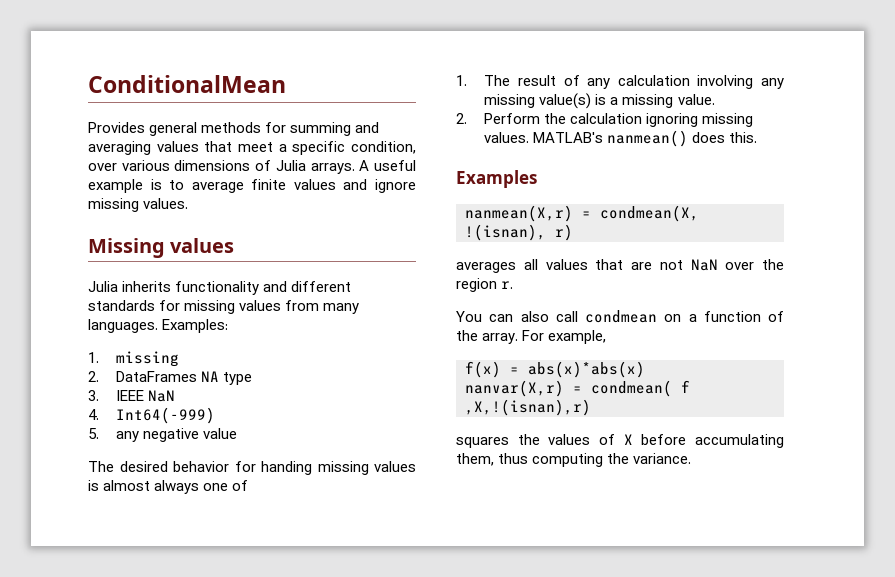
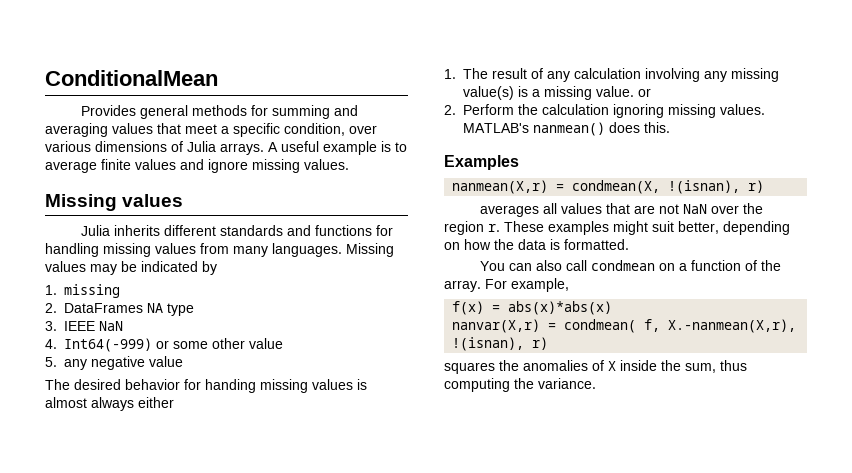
- Julia inherits functionality and different standards for missing values from many languages.
+ Julia inherits different standards and functions for handling missing values from many languages.
- Examples:
+ Missing values may be indicated by
- 4. Int64(-999)
+ 4. Int64(-999) or some other value
- The desired behavior for handing missing values is almost always one of
+ The desired behavior for handing missing values is almost always either
- 1. The result of any calculation involving any missing value(s) is a missing value.
+ 1. The result of any calculation involving any missing value(s) is a missing value. or
+ These examples might suit better, depending on how the data is formatted.
- nanvar(X,r) = condmean( f ,X,!(isnan),r)
+ nanvar(X,r) = condmean( f, X.-nanmean(X,r), !(isnan), r)
- squares the values of X before accumulating them, thus computing the variance.
+ squares the anomalies of X inside the sum, thus computing the variance.

